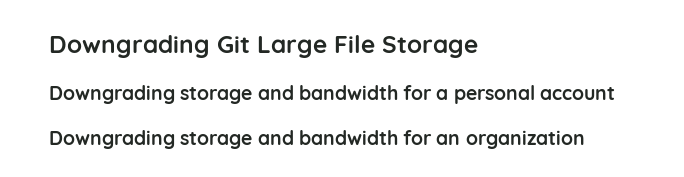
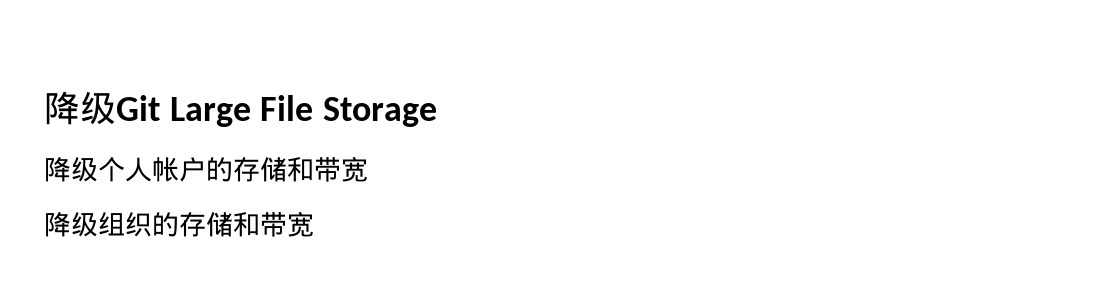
- Downgrading Git Large File Storage
+ 降级Git Large File Storage
- Downgrading storage and bandwidth for a personal account
- Downgrading storage and bandwidth for an organization
+ 降级个人帐户的存储和带宽
+ 降级组织的存储和带宽

